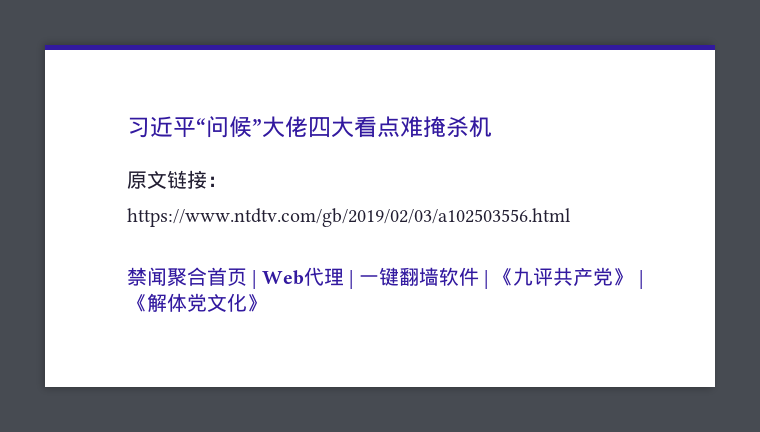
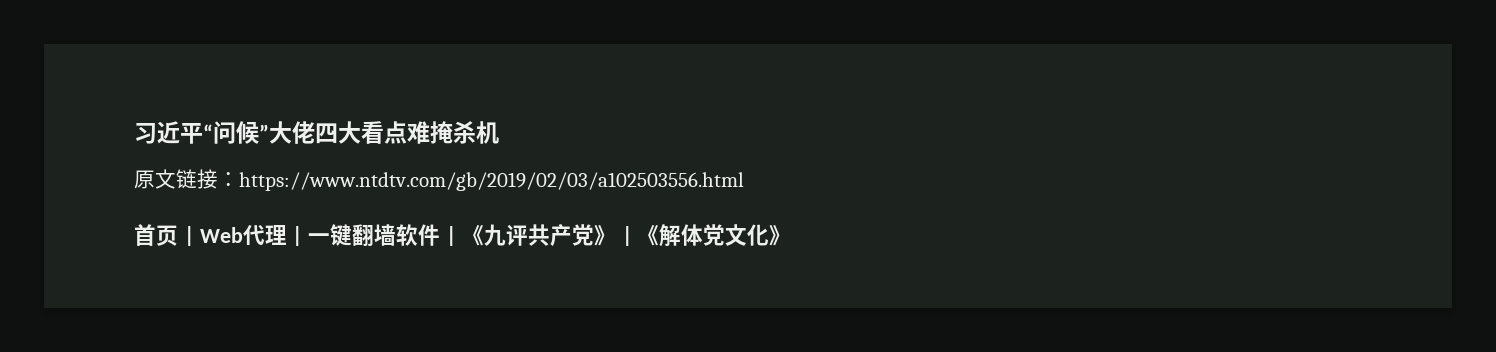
- 禁闻聚合首页 | Web代理 | 一键翻墙软件 | 《九评共产党》 | 《解体党文化》
+ 首页 | Web代理 | 一键翻墙软件 | 《九评共产党》 | 《解体党文化》

